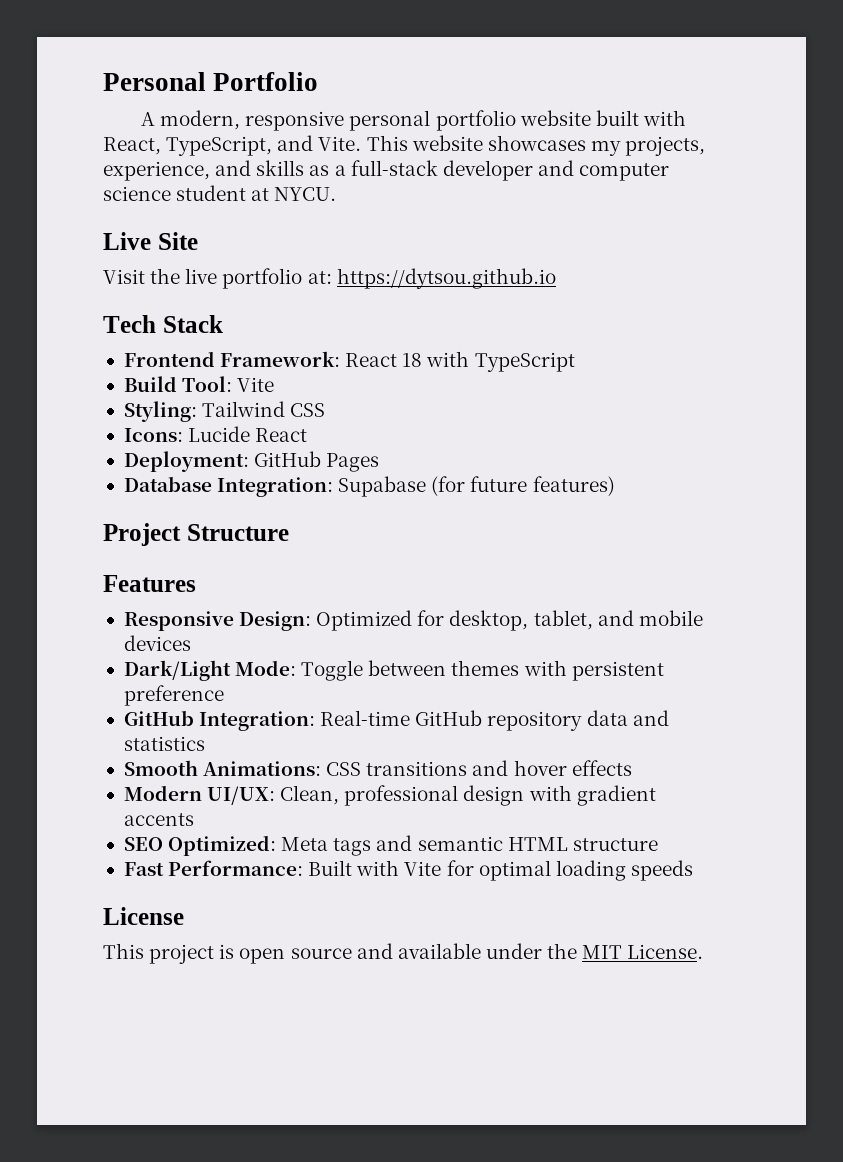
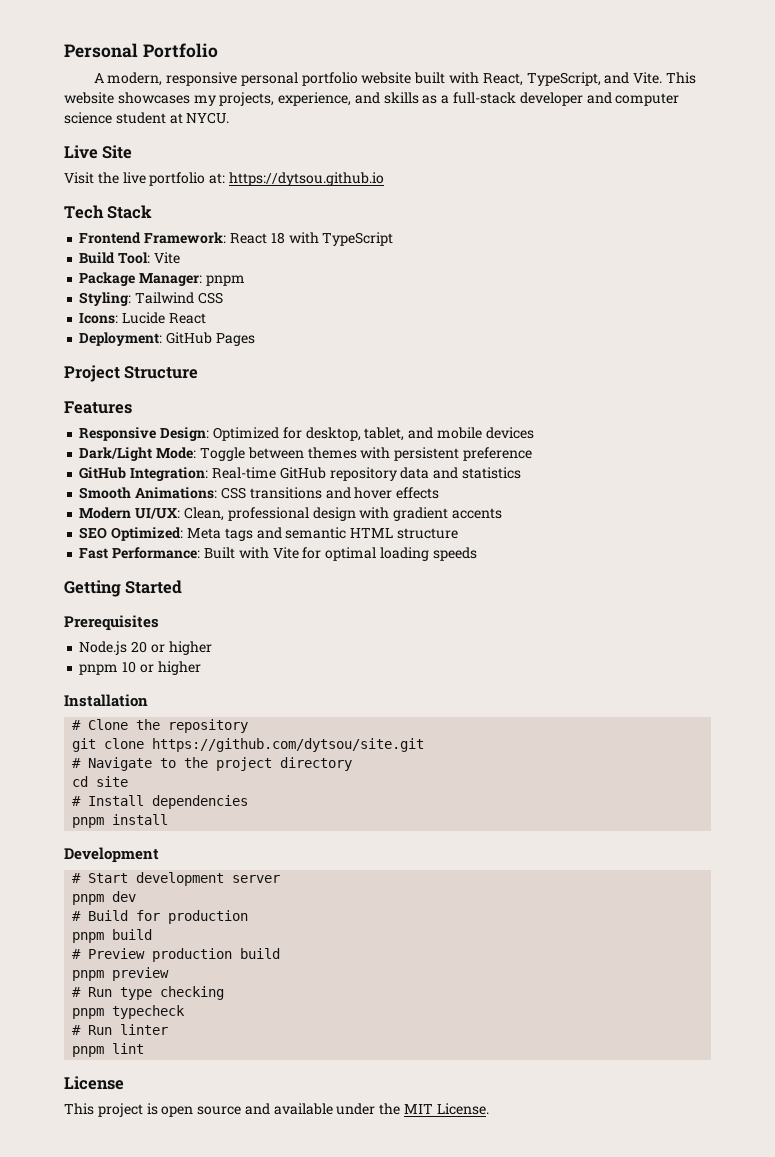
+ Package Manager: pnpm
- Database Integration: Supabase (for future features)
+ Getting Started
+ Prerequisites
+ Node.js 20 or higher
+ pnpm 10 or higher
+ Installation
+ # Clone the repository
+ git clone https://github.com/dytsou/site.git
+ # Navigate to the project directory
+ cd site
+ # Install dependencies
+ pnpm install
+ Development
+ # Start development server
+ pnpm dev
+ # Build for production
+ pnpm build
+ # Preview production build
+ pnpm preview
+ # Run type checking
+ pnpm typecheck
+ # Run linter
+ pnpm lint

